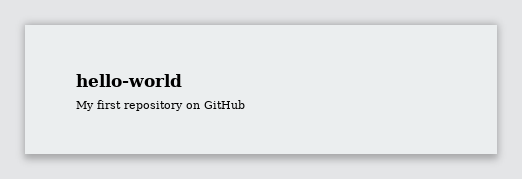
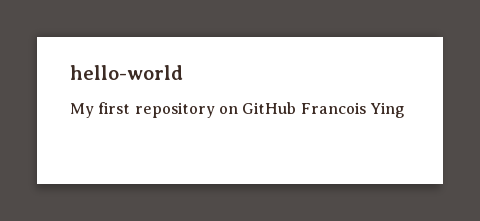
- My first repository on GitHub
+ My first repository on GitHub Francois Ying

